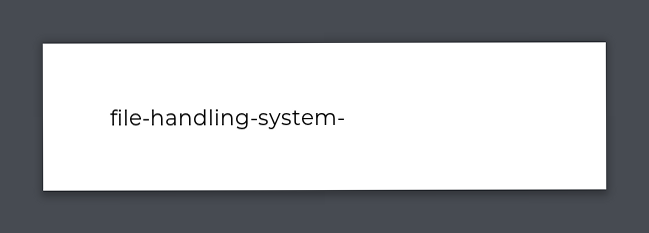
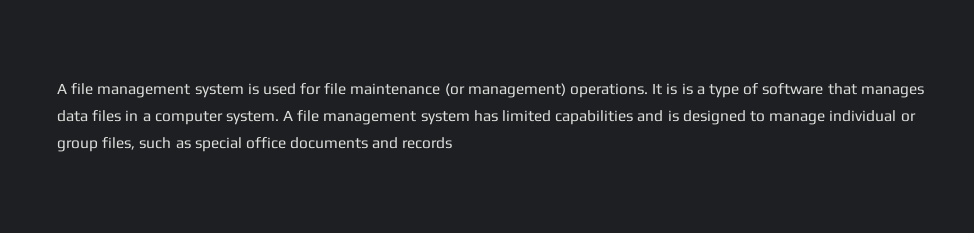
- file-handling-system-
+ A file management system is used for file maintenance (or management) operations. It is is a type of software that manages data files in a computer system. A file management system has limited capabilities and is designed to manage individual or group files, such as special office documents and records

